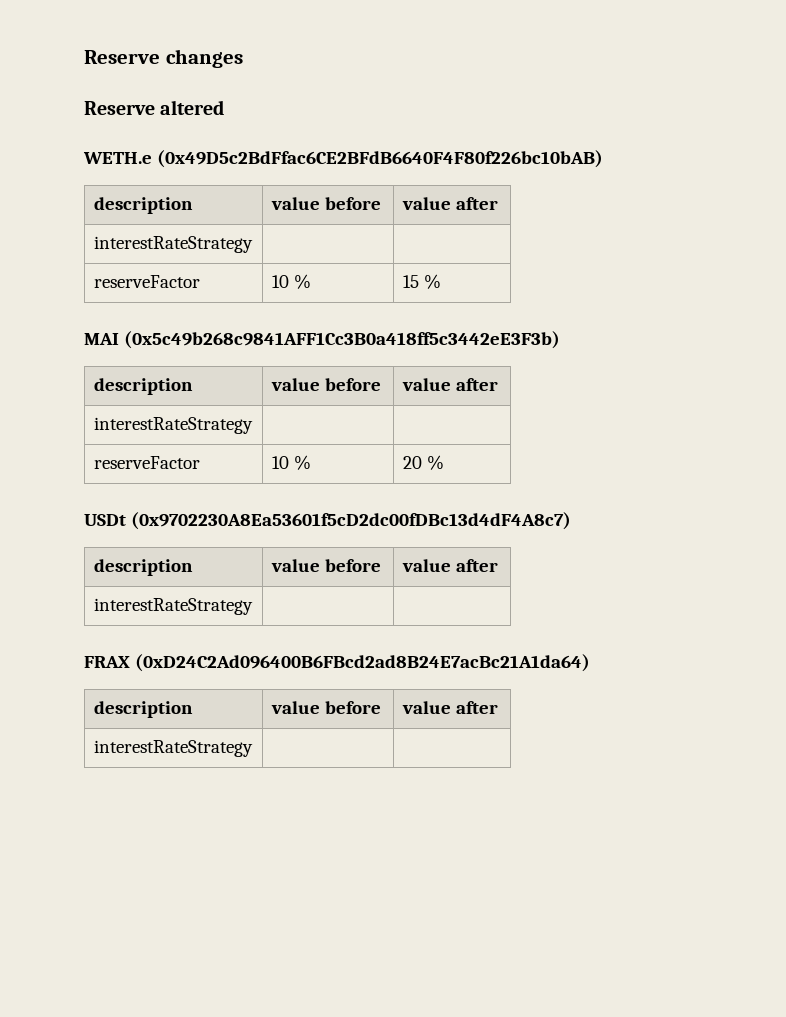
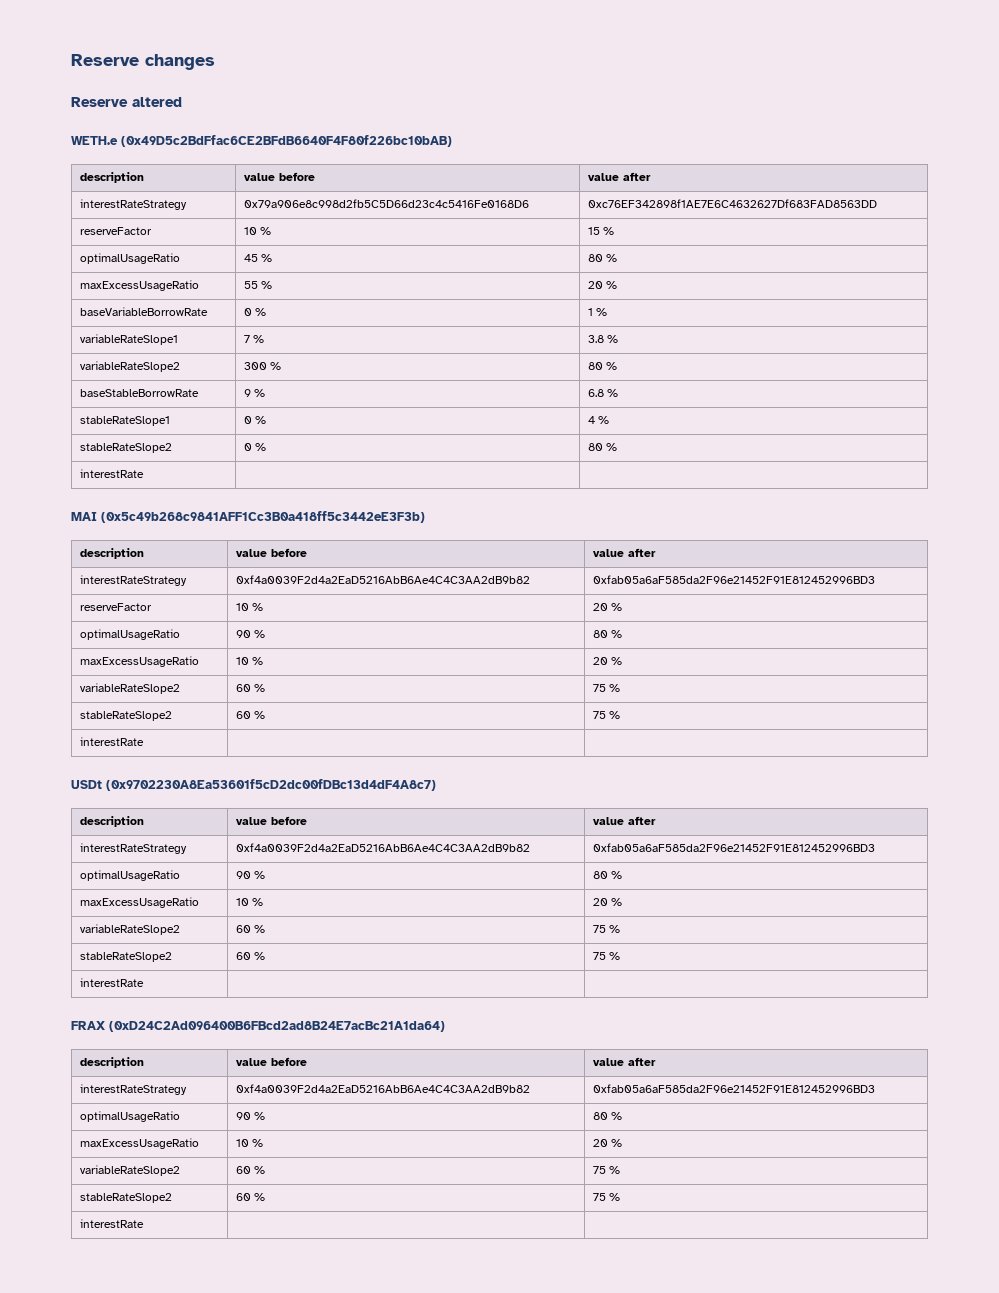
  WETH.e (0x49D5c2BdFfac6CE2BFdB6640F4F80f226bc10bAB)
  description | value before | value after
- interestRateStrategy | |
+ interestRateStrategy | 0x79a906e8c998d2fb5C5D66d23c4c5416Fe0168D6 | 0xc76EF342898f1AE7E6C4632627Df683FAD8563DD
+ optimalUsageRatio | 45 % | 80 %
+ maxExcessUsageRatio | 55 % | 20 %
+ baseVariableBorrowRate | 0 % | 1 %
+ variableRateSlope1 | 7 % | 3.8 %
+ variableRateSlope2 | 300 % | 80 %
+ baseStableBorrowRate | 9 % | 6.8 %
+ stableRateSlope1 | 0 % | 4 %
+ stableRateSlope2 | 0 % | 80 %
+ interestRate | |
  MAI (0x5c49b268c9841AFF1Cc3B0a418ff5c3442eE3F3b)
  description | value before | value after
- interestRateStrategy | |
+ interestRateStrategy | 0xf4a0039F2d4a2EaD5216AbB6Ae4C4C3AA2dB9b82 | 0xfab05a6aF585da2F96e21452F91E812452996BD3
  reserveFactor | 10 % | 20 %
+ optimalUsageRatio | 90 % | 80 %
+ maxExcessUsageRatio | 10 % | 20 %
+ variableRateSlope2 | 60 % | 75 %
+ stableRateSlope2 | 60 % | 75 %
+ interestRate | |
  USDt (0x9702230A8Ea53601f5cD2dc00fDBc13d4dF4A8c7)
  description | value before | value after
- interestRateStrategy | |
+ interestRateStrategy | 0xf4a0039F2d4a2EaD5216AbB6Ae4C4C3AA2dB9b82 | 0xfab05a6aF585da2F96e21452F91E812452996BD3
+ optimalUsageRatio | 90 % | 80 %
+ maxExcessUsageRatio | 10 % | 20 %
+ variableRateSlope2 | 60 % | 75 %
+ stableRateSlope2 | 60 % | 75 %
+ interestRate | |
  FRAX (0xD24C2Ad096400B6FBcd2ad8B24E7acBc21A1da64)
  description | value before | value after
- interestRateStrategy | |
+ interestRateStrategy | 0xf4a0039F2d4a2EaD5216AbB6Ae4C4C3AA2dB9b82 | 0xfab05a6aF585da2F96e21452F91E812452996BD3
+ optimalUsageRatio | 90 % | 80 %
+ maxExcessUsageRatio | 10 % | 20 %
+ variableRateSlope2 | 60 % | 75 %
+ stableRateSlope2 | 60 % | 75 %
+ interestRate | |

